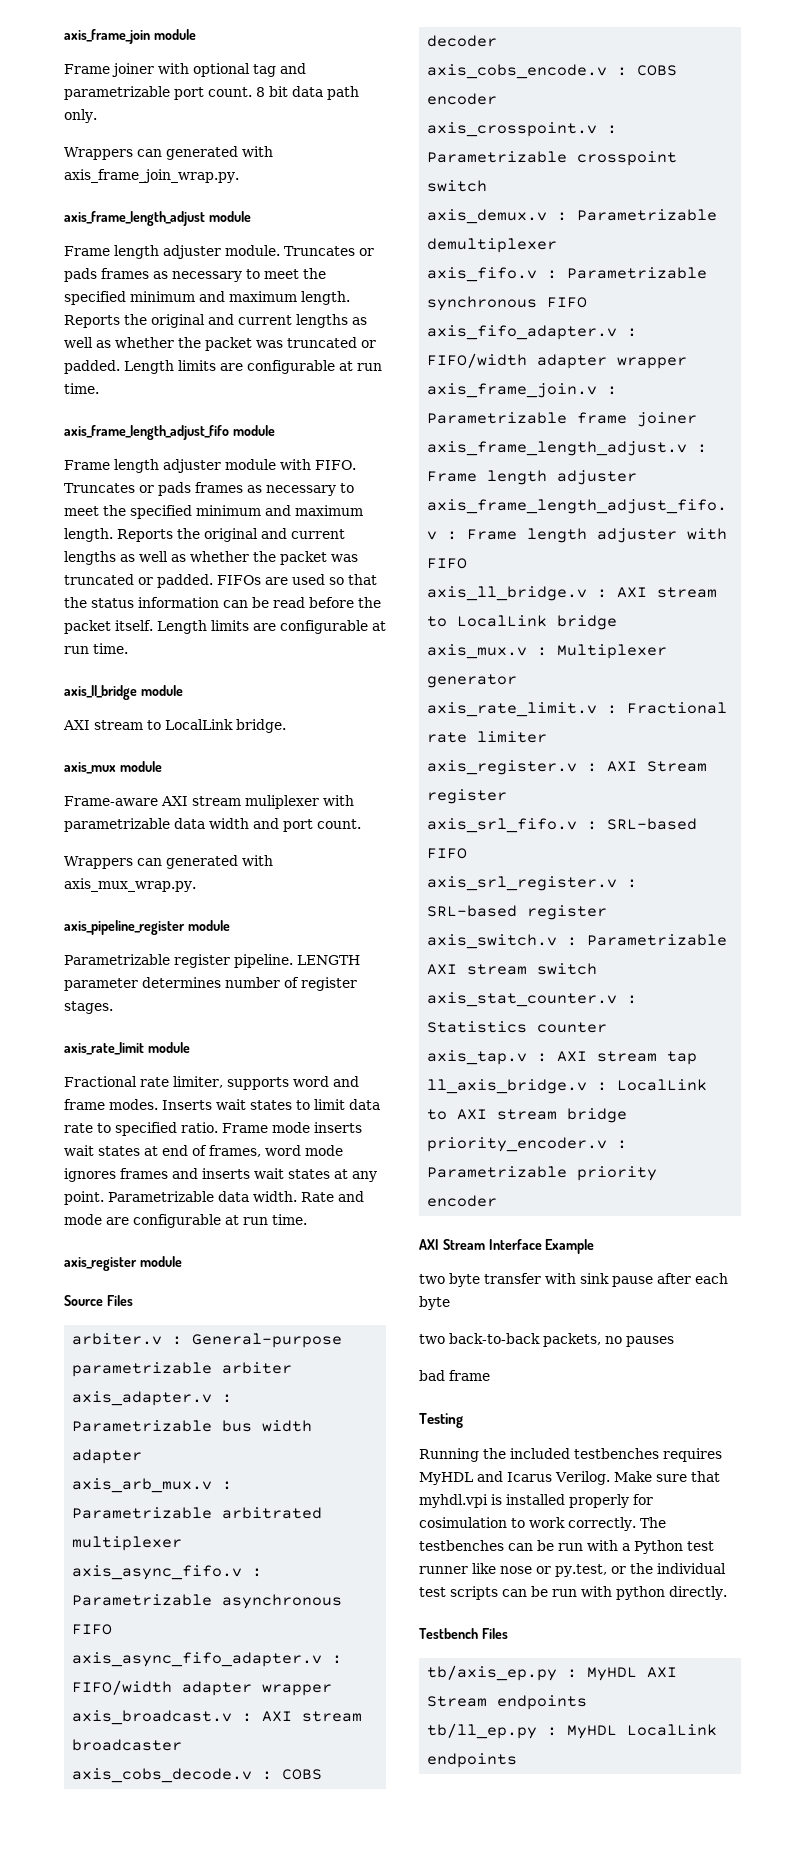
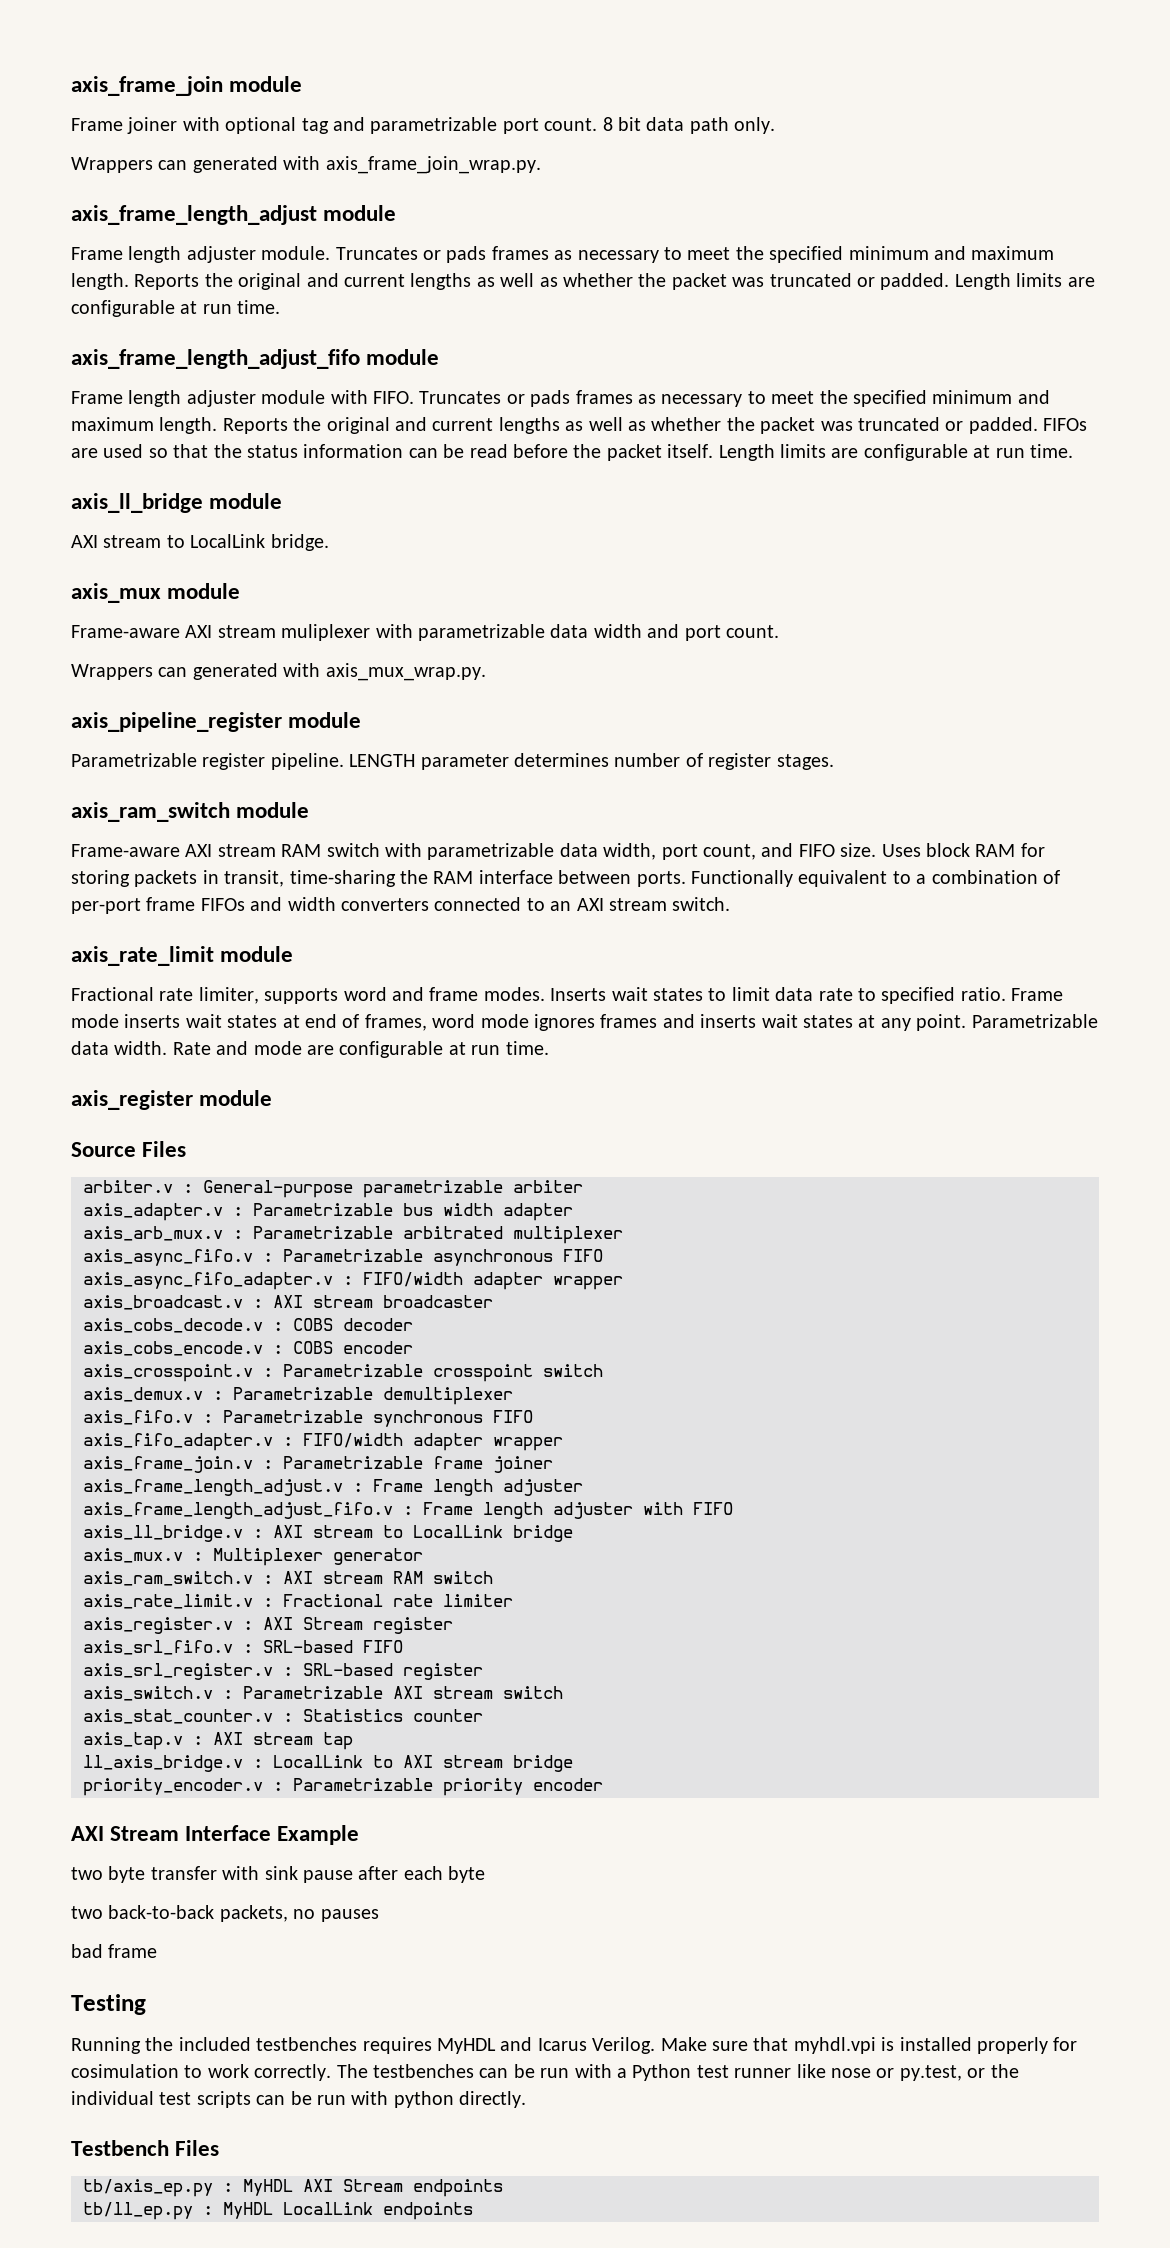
+ axis_ram_switch module
+ Frame-aware AXI stream RAM switch with parametrizable data width, port count, and FIFO size. Uses block RAM for storing packets in transit, time-sharing the RAM interface between ports. Functionally equivalent to a combination of per-port frame FIFOs and width converters connected to an AXI stream switch.
+ axis_ram_switch.v : AXI stream RAM switch

